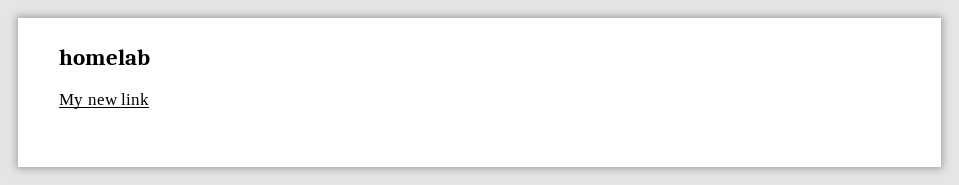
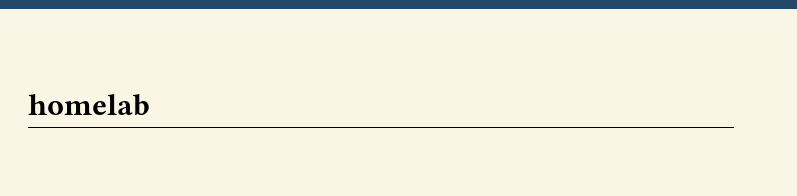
- My new link

